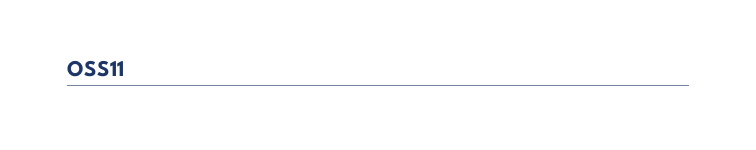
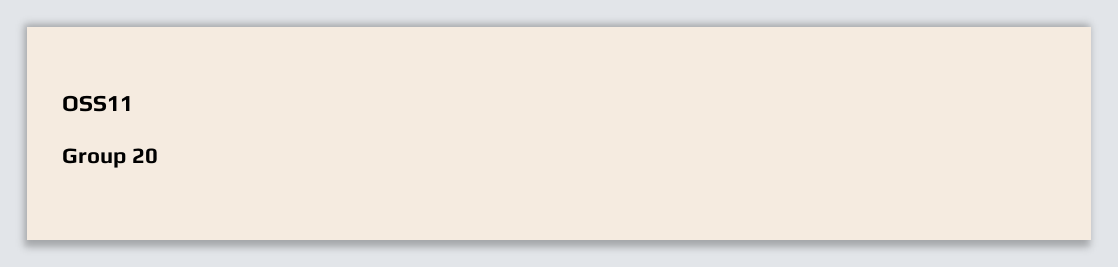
+ Group 20

